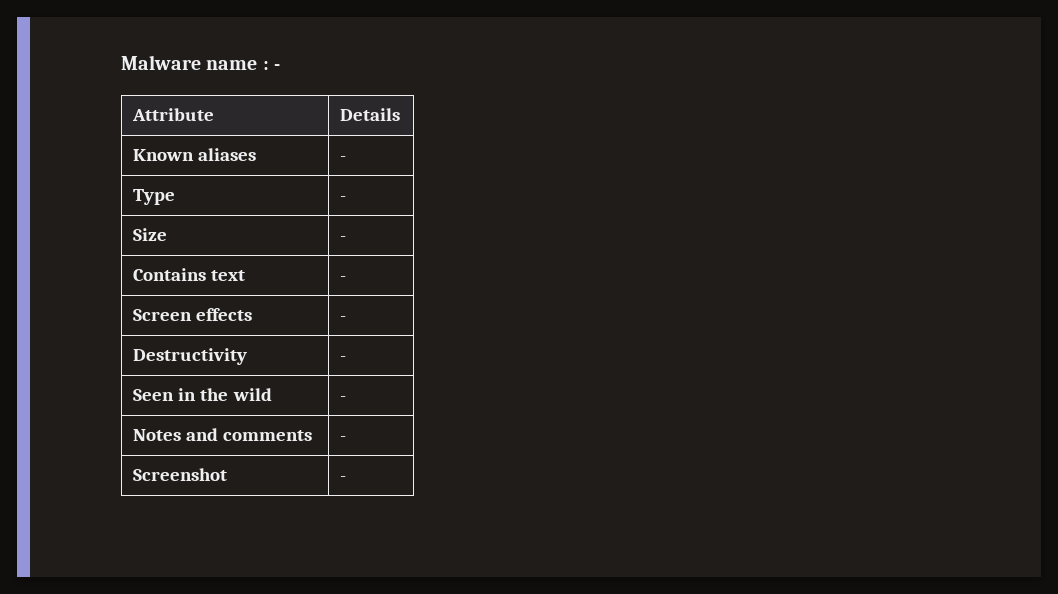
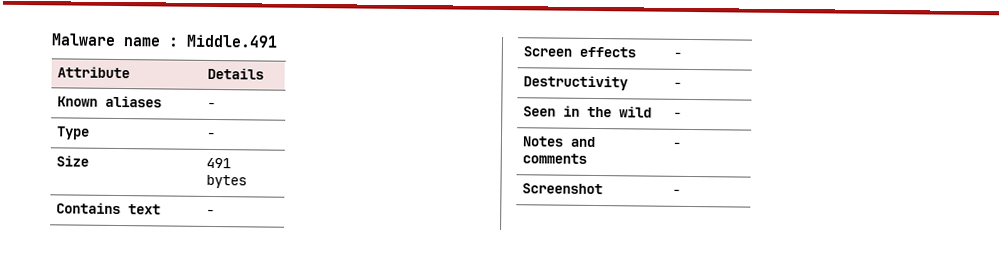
- Malware name : -
+ Malware name : Middle.491
- Size | -
+ Size | 491 bytes

